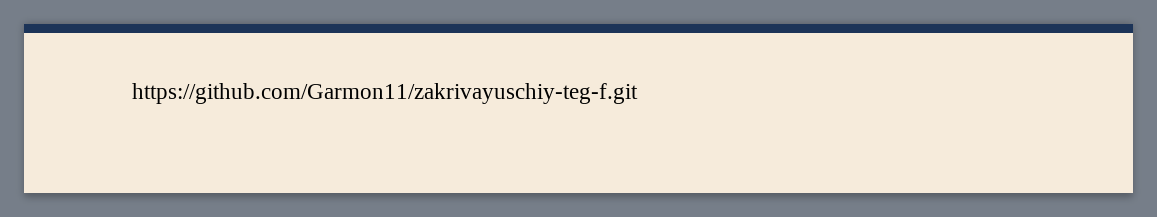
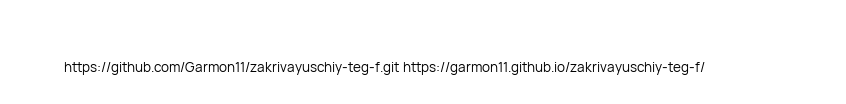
- https://github.com/Garmon11/zakrivayuschiy-teg-f.git
+ https://github.com/Garmon11/zakrivayuschiy-teg-f.git https://garmon11.github.io/zakrivayuschiy-teg-f/

